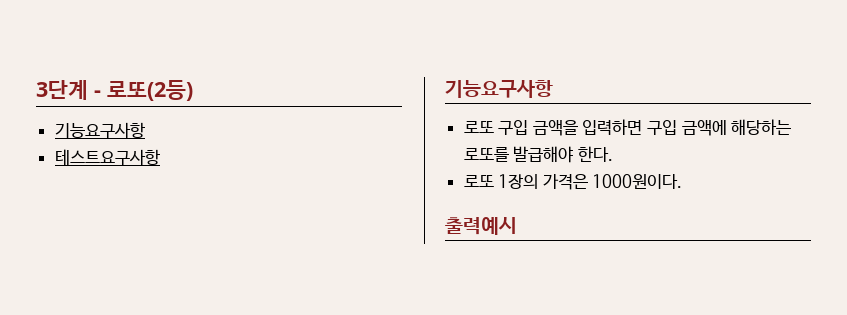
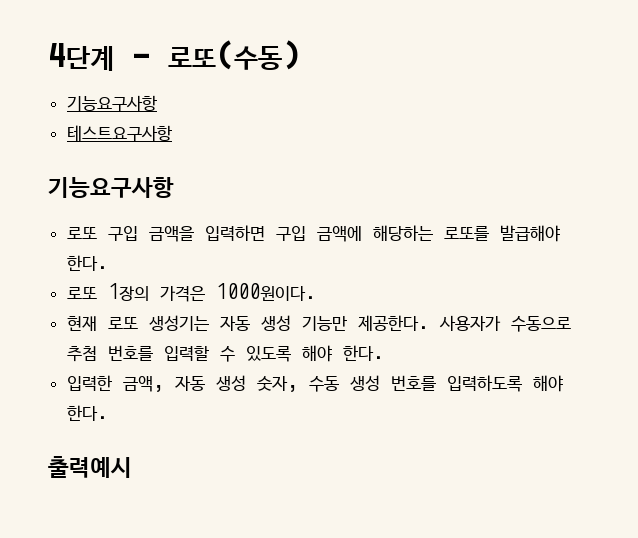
- 3단계 - 로또(2등)
+ 4단계 - 로또(수동)
+ 현재 로또 생성기는 자동 생성 기능만 제공한다. 사용자가 수동으로 추첨 번호를 입력할 수 있도록 해야 한다.
+ 입력한 금액, 자동 생성 숫자, 수동 생성 번호를 입력하도록 해야 한다.

